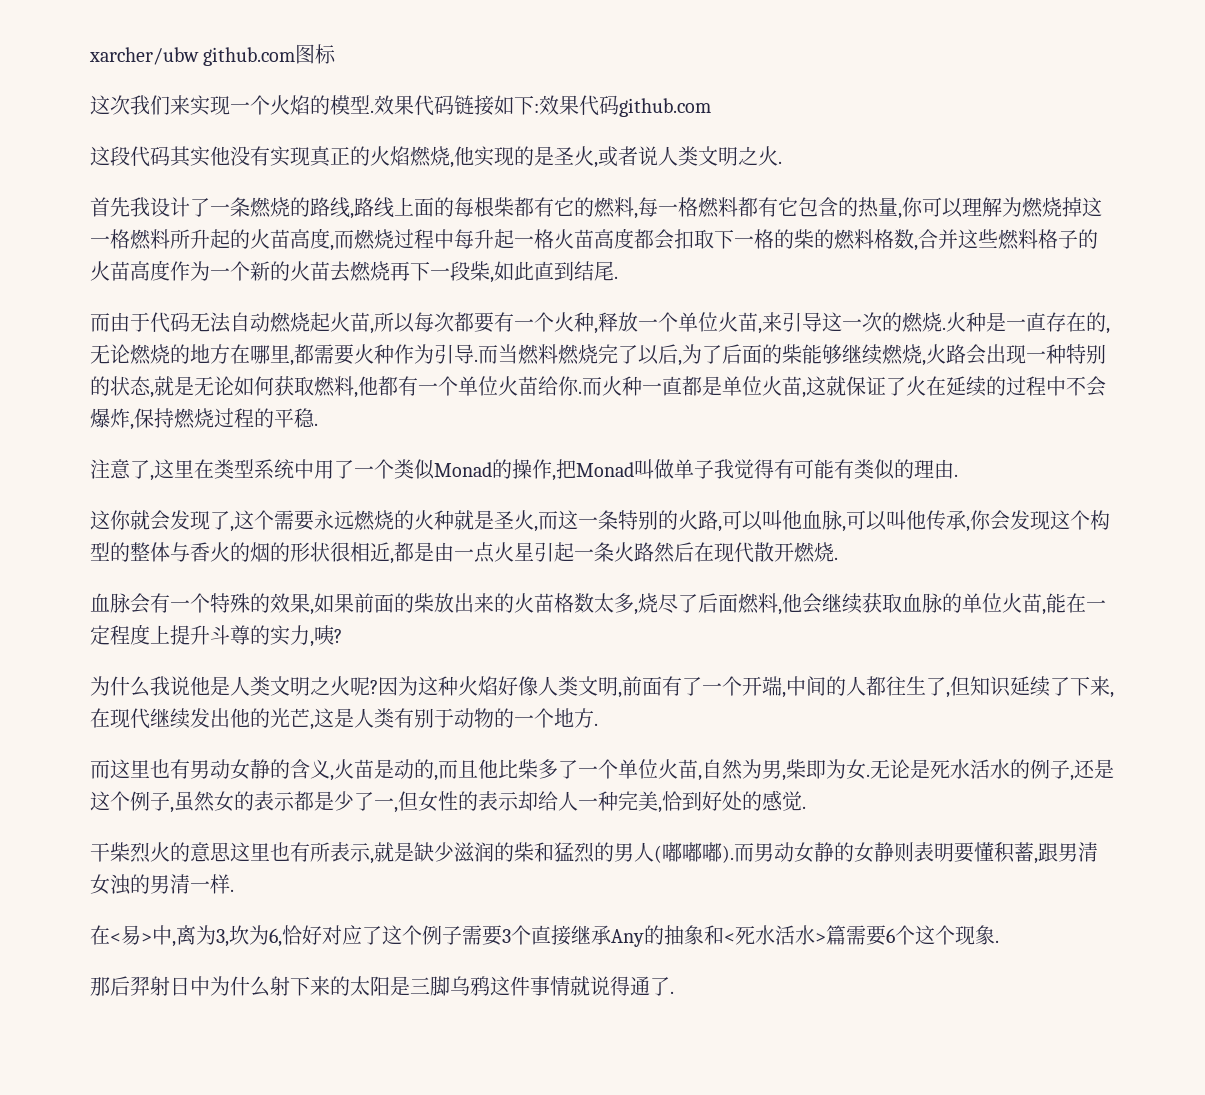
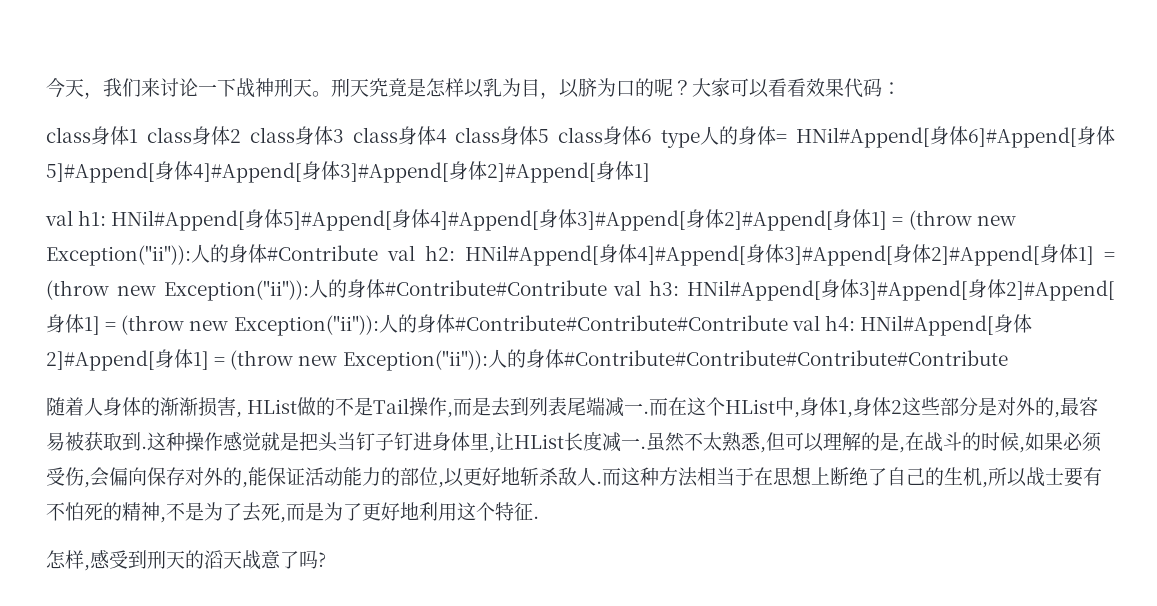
- xarcher/ubw github.com图标
- 这次我们来实现一个火焰的模型.效果代码链接如下:效果代码github.com
- 这段代码其实他没有实现真正的火焰燃烧,他实现的是圣火,或者说人类文明之火.
- 首先我设计了一条燃烧的路线,路线上面的每根柴都有它的燃料,每一格燃料都有它包含的热量,你可以理解为燃烧掉这一格燃料所升起的火苗高度,而燃烧过程中每升起一格火苗高度都会扣取下一格的柴的燃料格数,合并这些燃料格子的火苗高度作为一个新的火苗去燃烧再下一段柴,如此直到结尾.
- 而由于代码无法自动燃烧起火苗,所以每次都要有一个火种,释放一个单位火苗,来引导这一次的燃烧.火种是一直存在的,无论燃烧的地方在哪里,都需要火种作为引导.而当燃料燃烧完了以后,为了后面的柴能够继续燃烧,火路会出现一种特别的状态,就是无论如何获取燃料,他都有一个单位火苗给你.而火种一直都是单位火苗,这就保证了火在延续的过程中不会爆炸,保持燃烧过程的平稳.
- 注意了,这里在类型系统中用了一个类似Monad的操作,把Monad叫做单子我觉得有可能有类似的理由.
- 这你就会发现了,这个需要永远燃烧的火种就是圣火,而这一条特别的火路,可以叫他血脉,可以叫他传承,你会发现这个构型的整体与香火的烟的形状很相近,都是由一点火星引起一条火路然后在现代散开燃烧.
- 血脉会有一个特殊的效果,如果前面的柴放出来的火苗格数太多,烧尽了后面燃料,他会继续获取血脉的单位火苗,能在一定程度上提升斗尊的实力,咦?
- 为什么我说他是人类文明之火呢?因为这种火焰好像人类文明,前面有了一个开端,中间的人都往生了,但知识延续了下来,在现代继续发出他的光芒,这是人类有别于动物的一个地方.
- 而这里也有男动女静的含义,火苗是动的,而且他比柴多了一个单位火苗,自然为男,柴即为女.无论是死水活水的例子,还是这个例子,虽然女的表示都是少了一,但女性的表示却给人一种完美,恰到好处的感觉.
- 干柴烈火的意思这里也有所表示,就是缺少滋润的柴和猛烈的男人(嘟嘟嘟).而男动女静的女静则表明要懂积蓄,跟男清女浊的男清一样.
- 在<易>中,离为3,坎为6,恰好对应了这个例子需要3个直接继承Any的抽象和<死水活水>篇需要6个这个现象.
- 那后羿射日中为什么射下来的太阳是三脚乌鸦这件事情就说得通了.
+ 今天，我们来讨论一下战神刑天。刑天究竟是怎样以乳为目，以脐为口的呢？大家可以看看效果代码：
+ class身体1 class身体2 class身体3 class身体4 class身体5 class身体6 type人的身体= HNil#Append[身体6]#Append[身体5]#Append[身体4]#Append[身体3]#Append[身体2]#Append[身体1]
+ val h1: HNil#Append[身体5]#Append[身体4]#Append[身体3]#Append[身体2]#Append[身体1] = (throw new Exception("ii")):人的身体#Contribute val h2: HNil#Append[身体4]#Append[身体3]#Append[身体2]#Append[身体1] = (throw new Exception("ii")):人的身体#Contribute#Contribute val h3: HNil#Append[身体3]#Append[身体2]#Append[身体1] = (throw new Exception("ii")):人的身体#Contribute#Contribute#Contribute val h4: HNil#Append[身体2]#Append[身体1] = (throw new Exception("ii")):人的身体#Contribute#Contribute#Contribute#Contribute
+ 随着人身体的渐渐损害, HList做的不是Tail操作,而是去到列表尾端减一.而在这个HList中,身体1,身体2这些部分是对外的,最容易被获取到.这种操作感觉就是把头当钉子钉进身体里,让HList长度减一.虽然不太熟悉,但可以理解的是,在战斗的时候,如果必须受伤,会偏向保存对外的,能保证活动能力的部位,以更好地斩杀敌人.而这种方法相当于在思想上断绝了自己的生机,所以战士要有不怕死的精神,不是为了去死,而是为了更好地利用这个特征.
+ 怎样,感受到刑天的滔天战意了吗?

